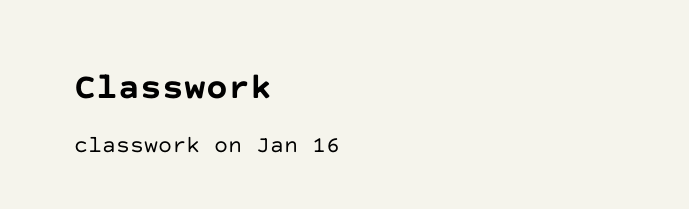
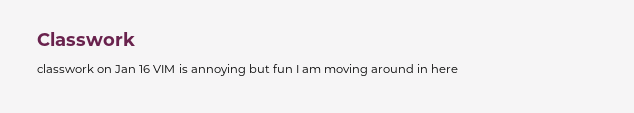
- classwork on Jan 16
+ classwork on Jan 16 VIM is annoying but fun I am moving around in here

